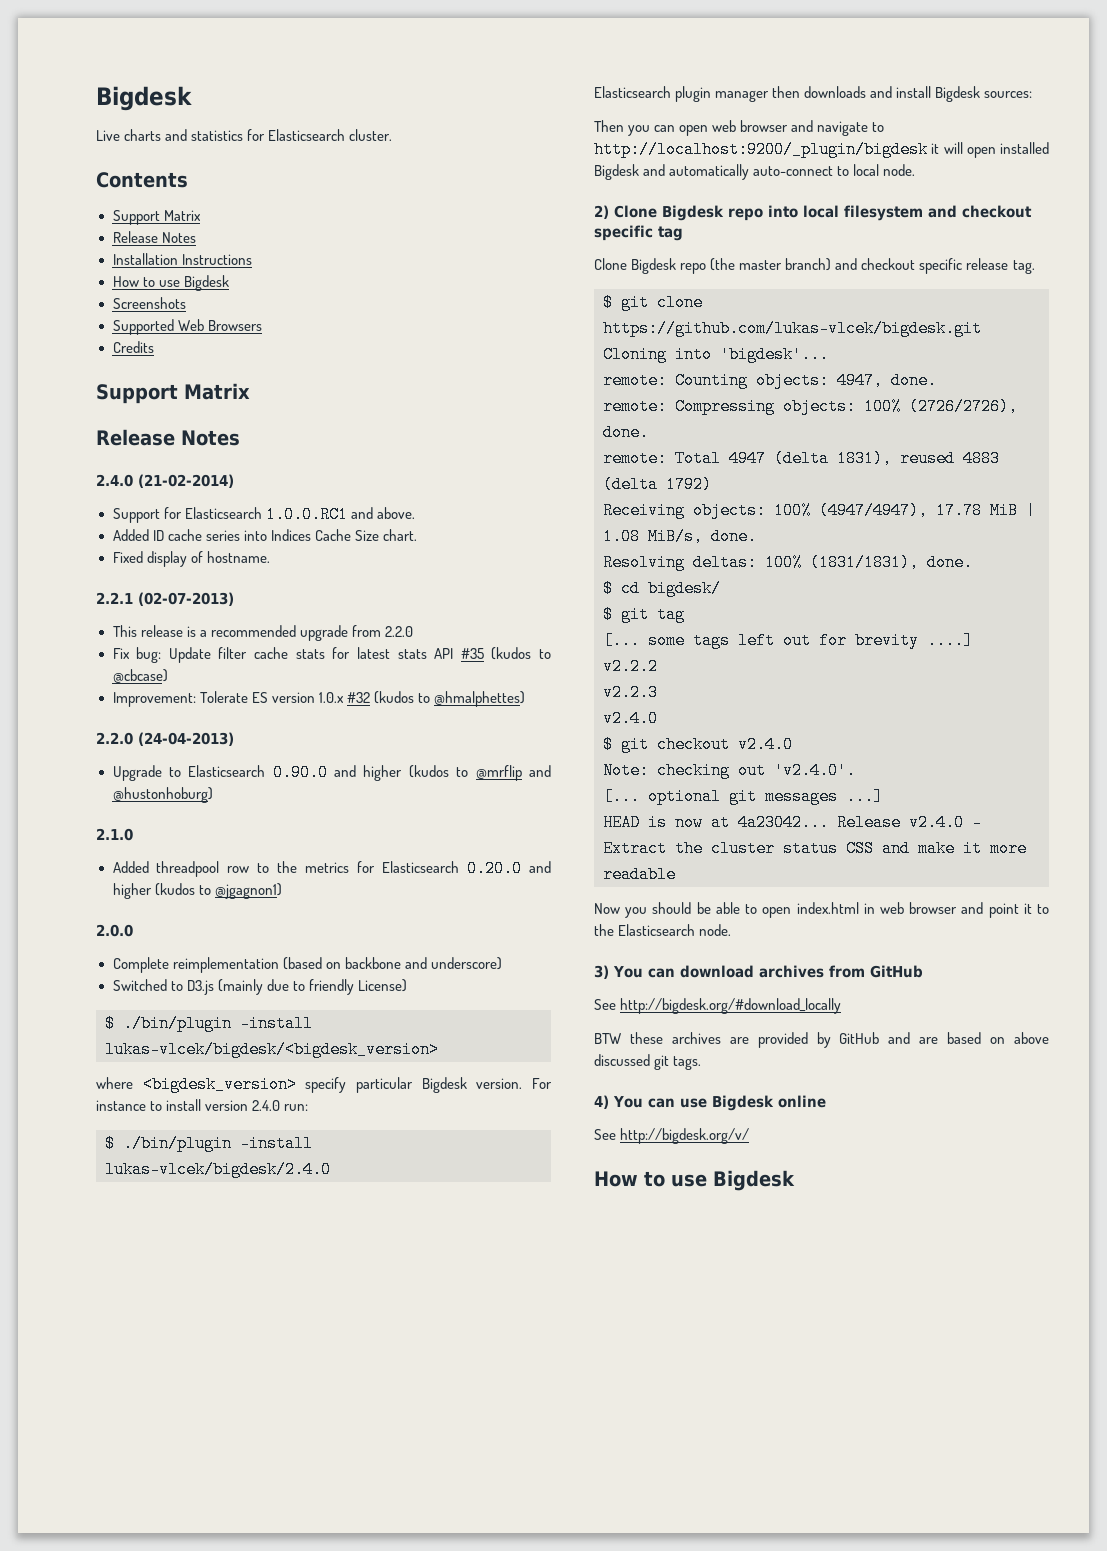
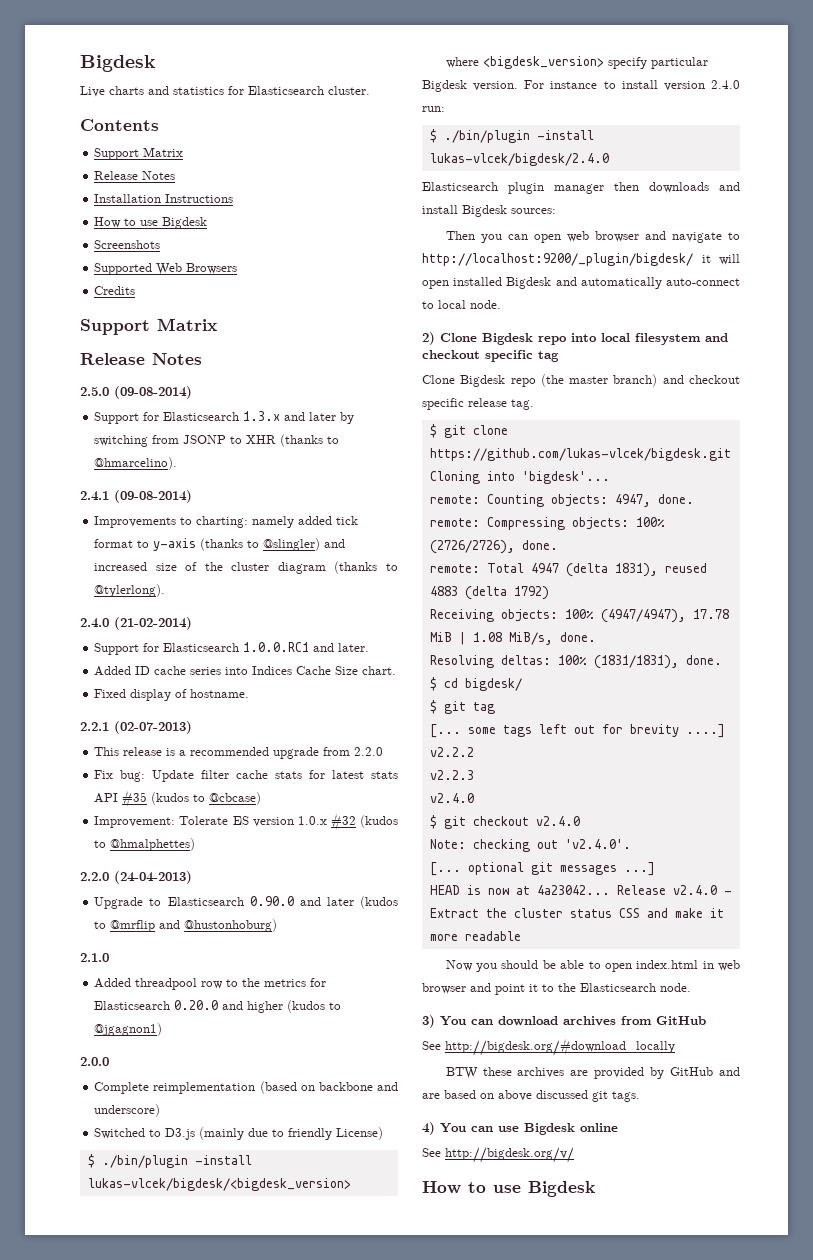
+ 2.5.0 (09-08-2014)
+ Support for Elasticsearch 1.3.x and later by switching from JSONP to XHR (thanks to @hmarcelino).
+ 2.4.1 (09-08-2014)
+ Improvements to charting: namely added tick format to y-axis (thanks to @slingler) and increased size of the cluster diagram (thanks to @tylerlong).
- Support for Elasticsearch 1.0.0.RC1 and above.
+ Support for Elasticsearch 1.0.0.RC1 and later.
- Upgrade to Elasticsearch 0.90.0 and higher (kudos to @mrflip and @hustonhoburg)
+ Upgrade to Elasticsearch 0.90.0 and later (kudos to @mrflip and @hustonhoburg)
- Then you can open web browser and navigate to http://localhost:9200/_plugin/bigdesk it will open installed Bigdesk and automatically auto-connect to local node.
+ Then you can open web browser and navigate to http://localhost:9200/_plugin/bigdesk/ it will open installed Bigdesk and automatically auto-connect to local node.

